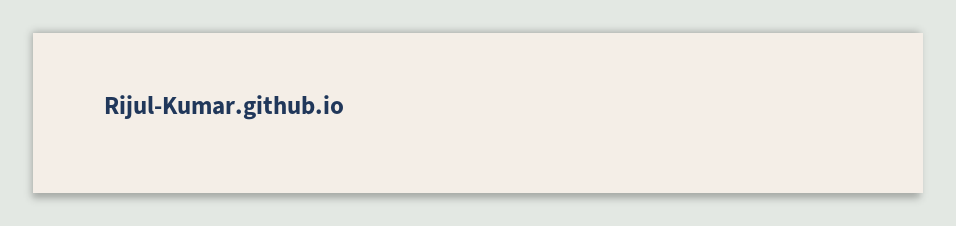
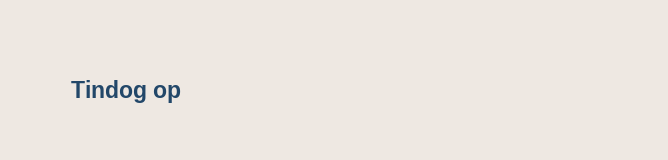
- Rijul-Kumar.github.io
+ Tindog op

